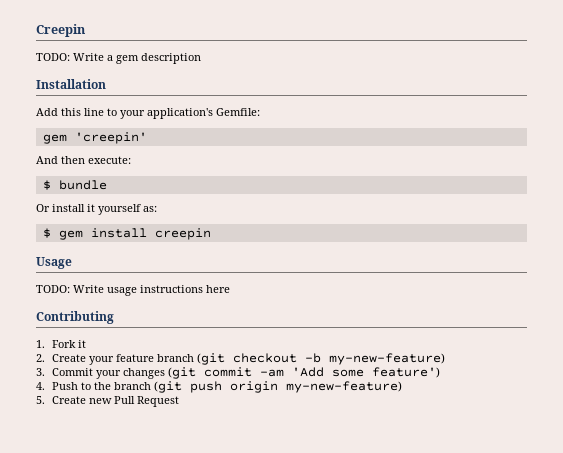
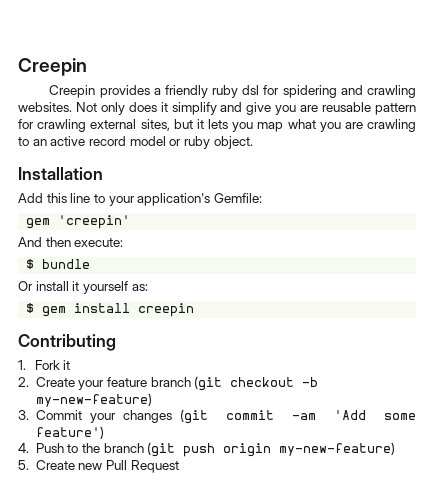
- TODO: Write a gem description
+ Creepin provides a friendly ruby dsl for spidering and crawling websites. Not only does it simplify and give you are reusable pattern for crawling external sites, but it lets you map what you are crawling to an active record model or ruby object.
- Usage
- TODO: Write usage instructions here

